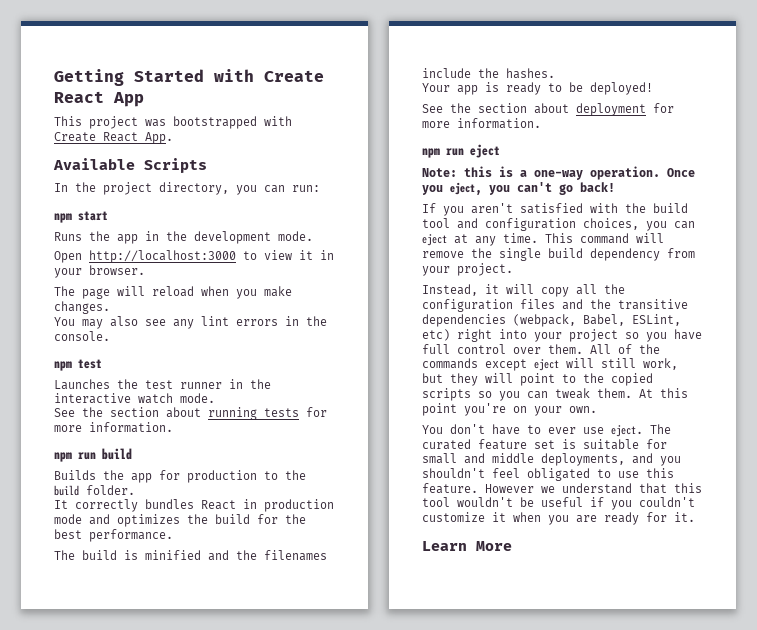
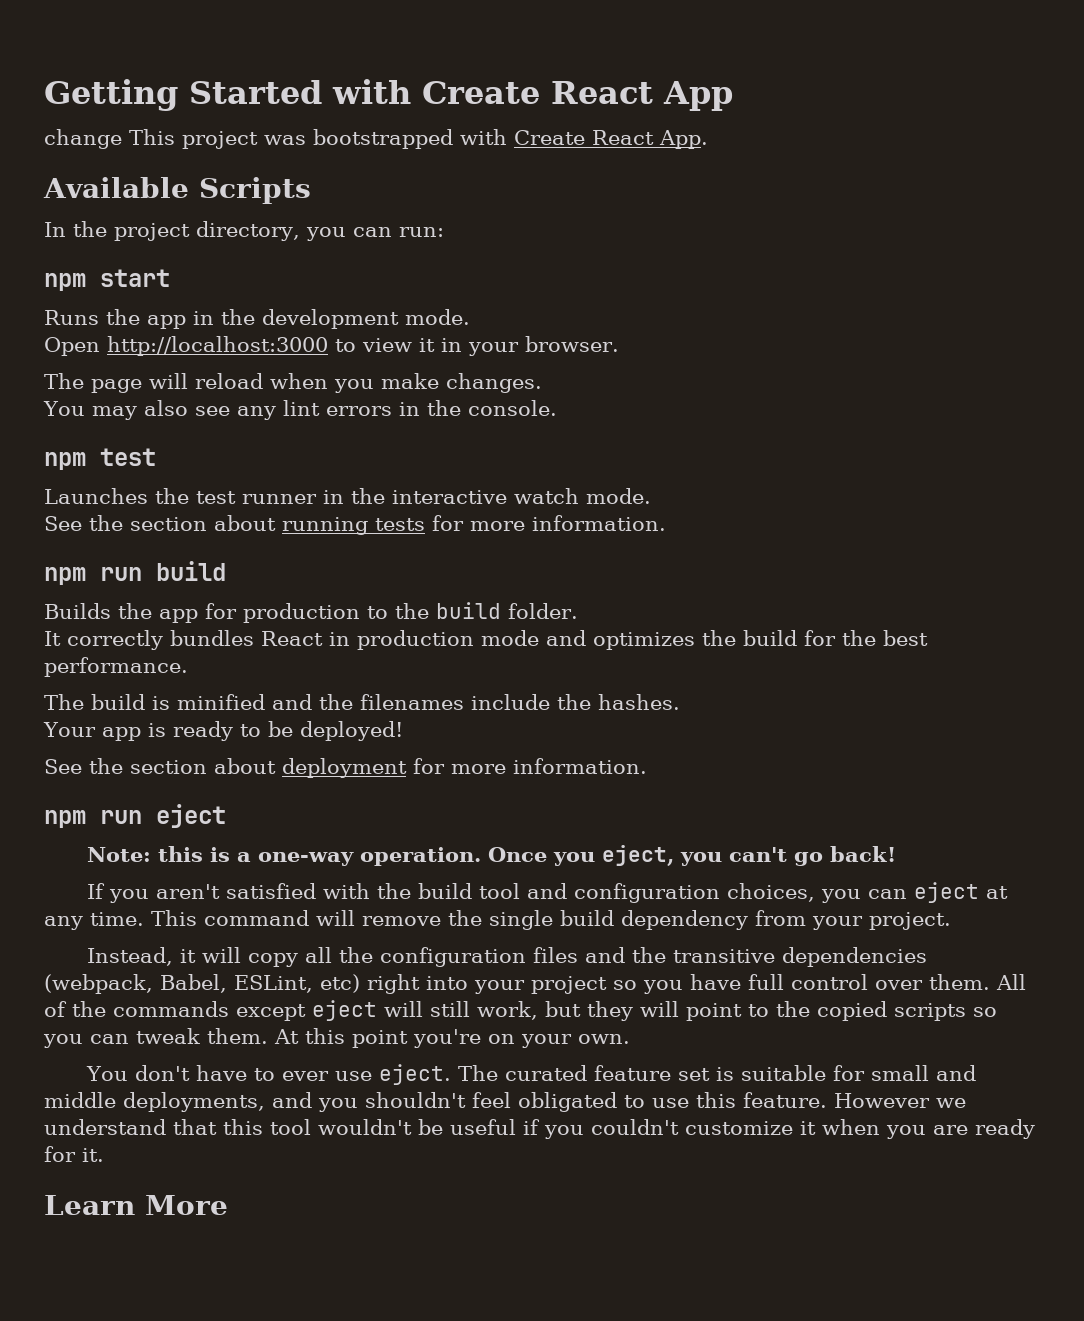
- This project was bootstrapped with Create React App.
+ change This project was bootstrapped with Create React App.

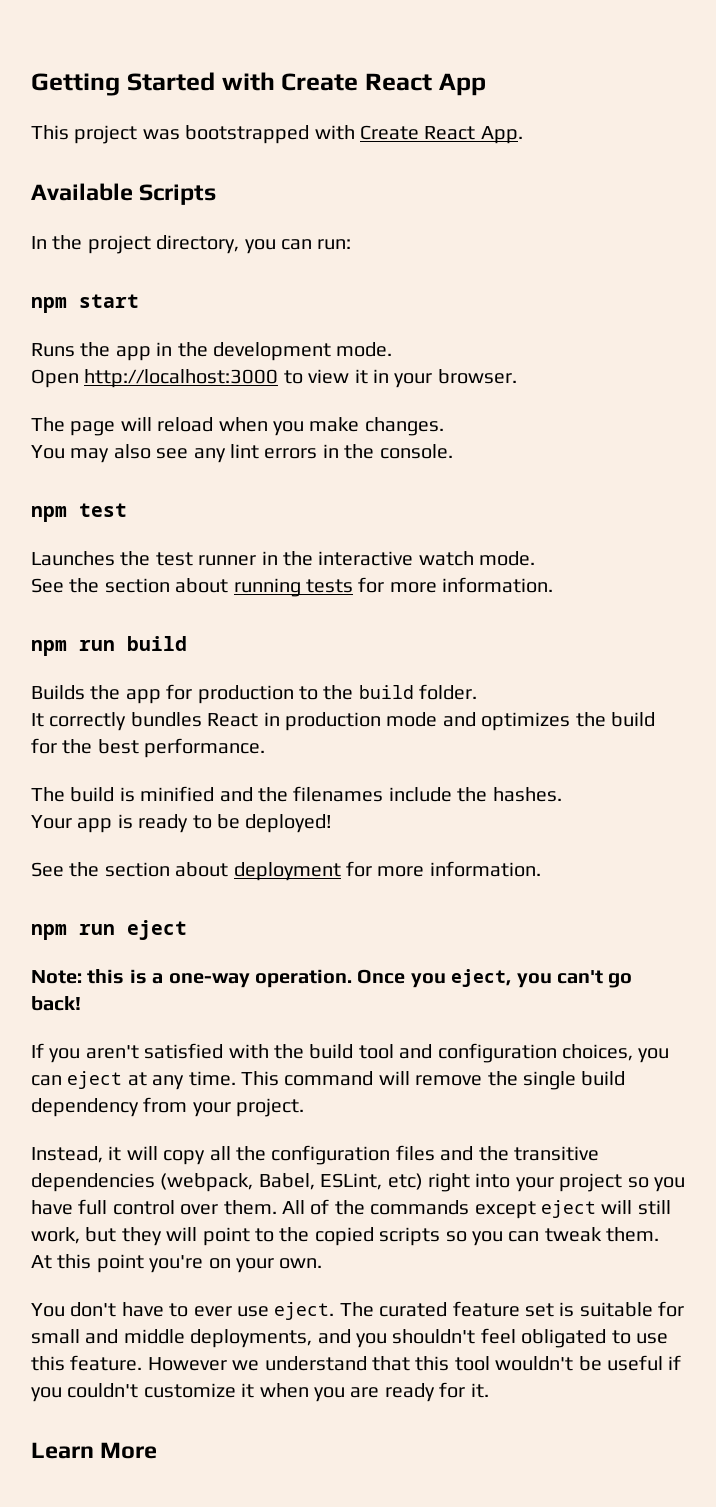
- change This project was bootstrapped with Create React App.
+ This project was bootstrapped with Create React App.

